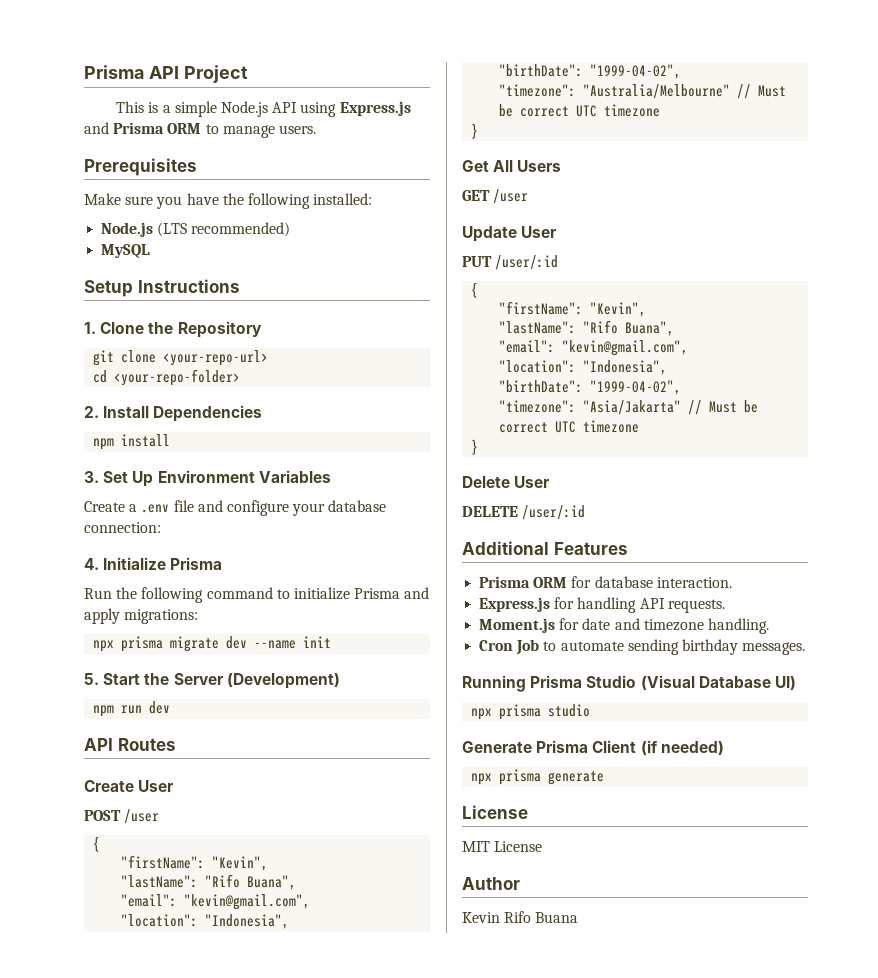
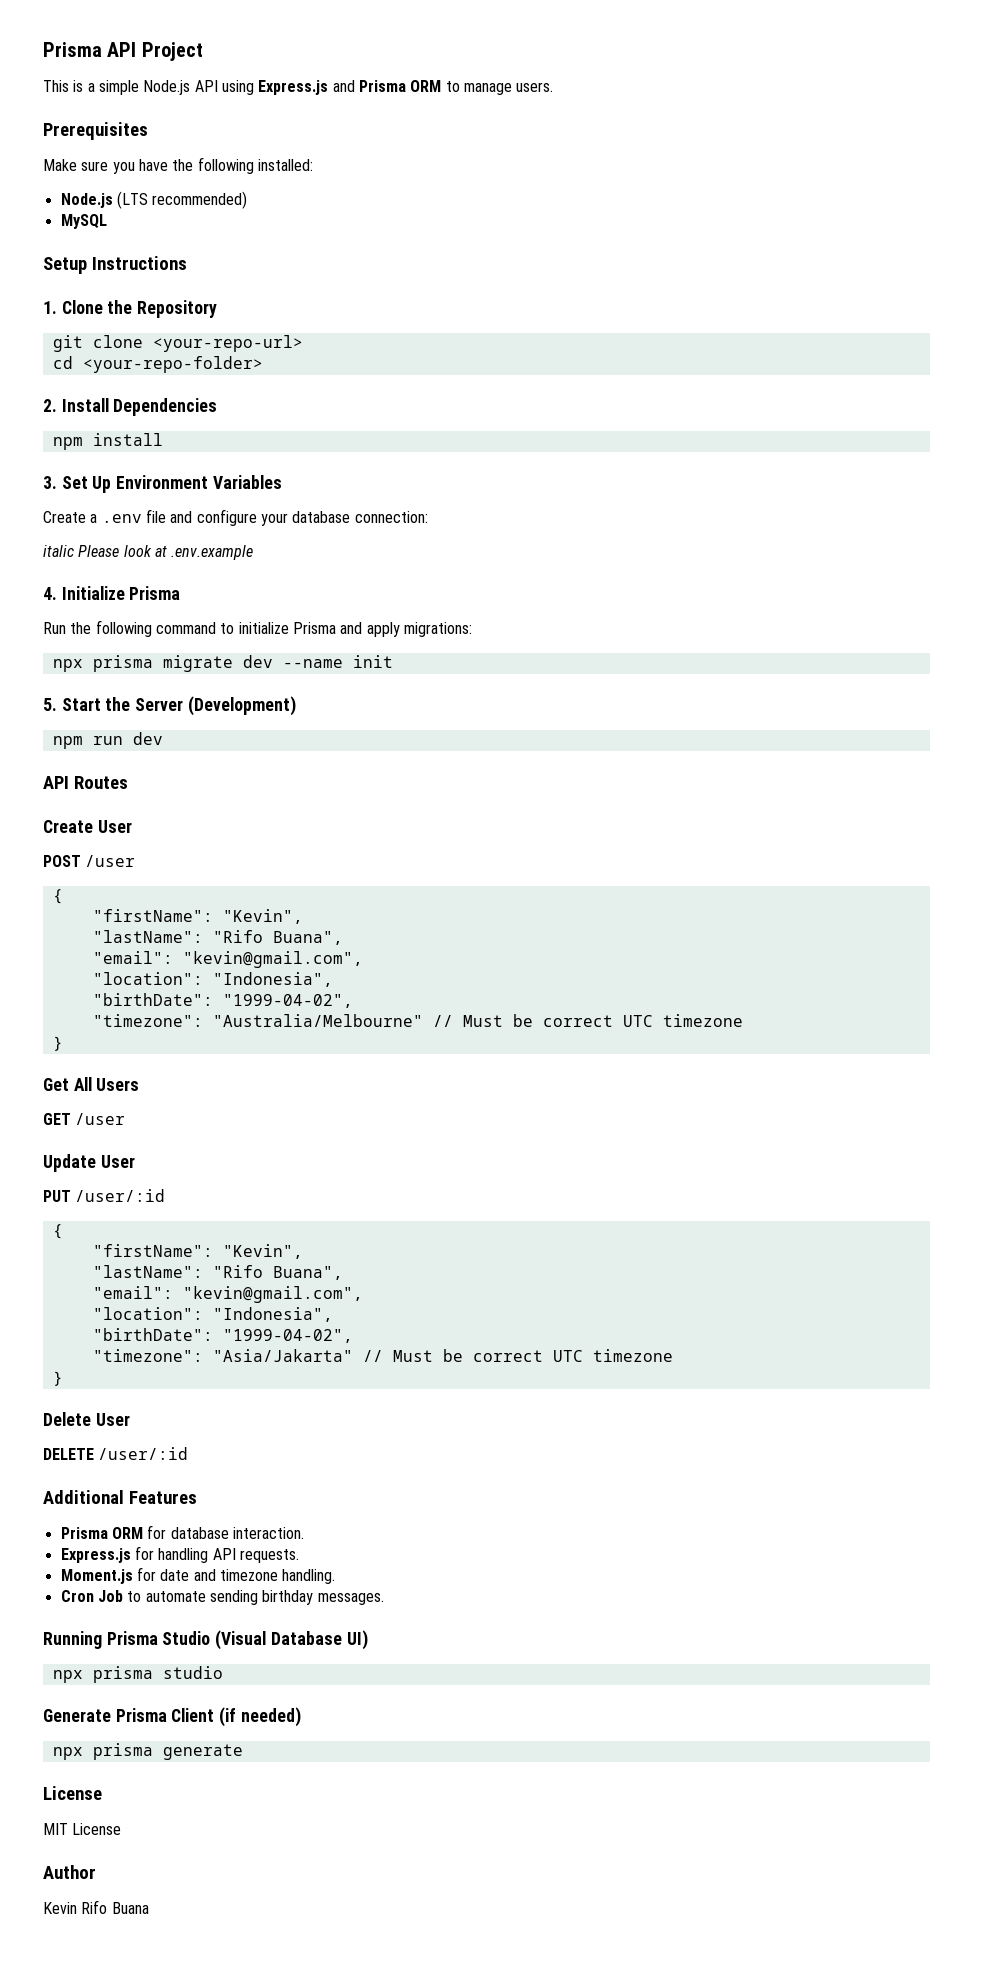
+ italic Please look at .env.example

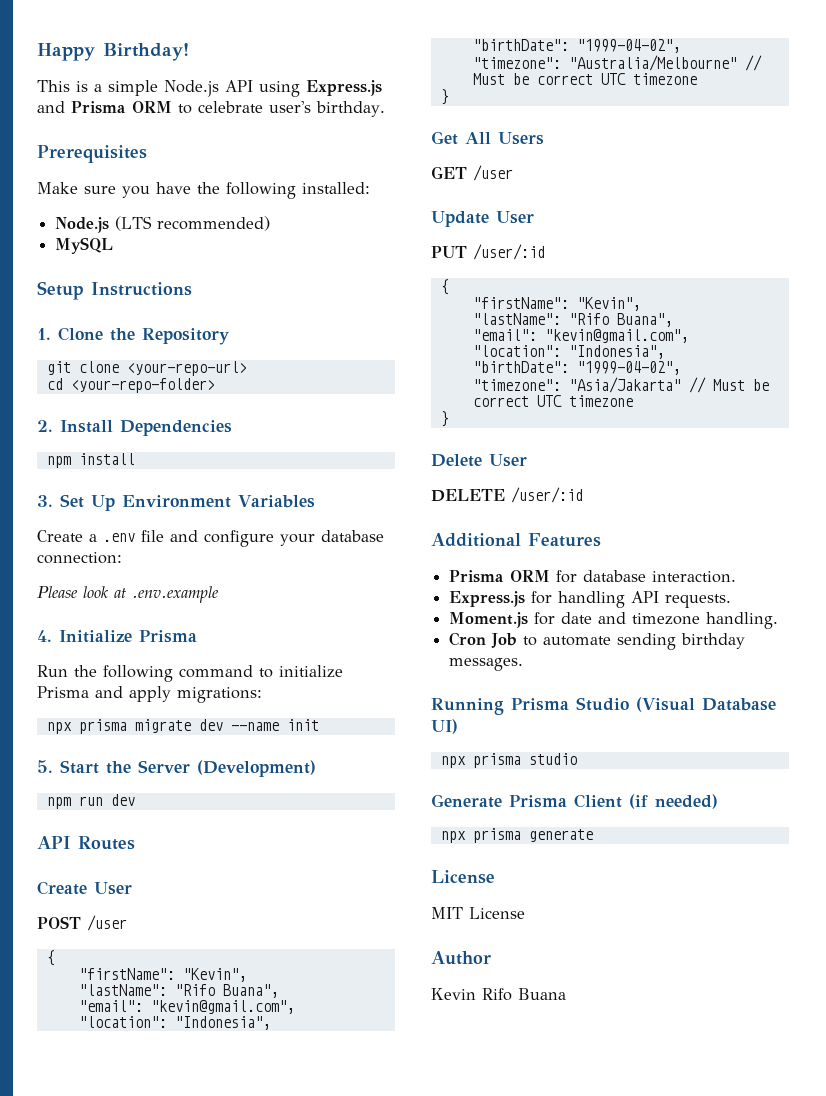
- Prisma API Project
+ Happy Birthday!
- This is a simple Node.js API using Express.js and Prisma ORM to manage users.
+ This is a simple Node.js API using Express.js and Prisma ORM to celebrate user's birthday.
- italic Please look at .env.example
+ Please look at .env.example

